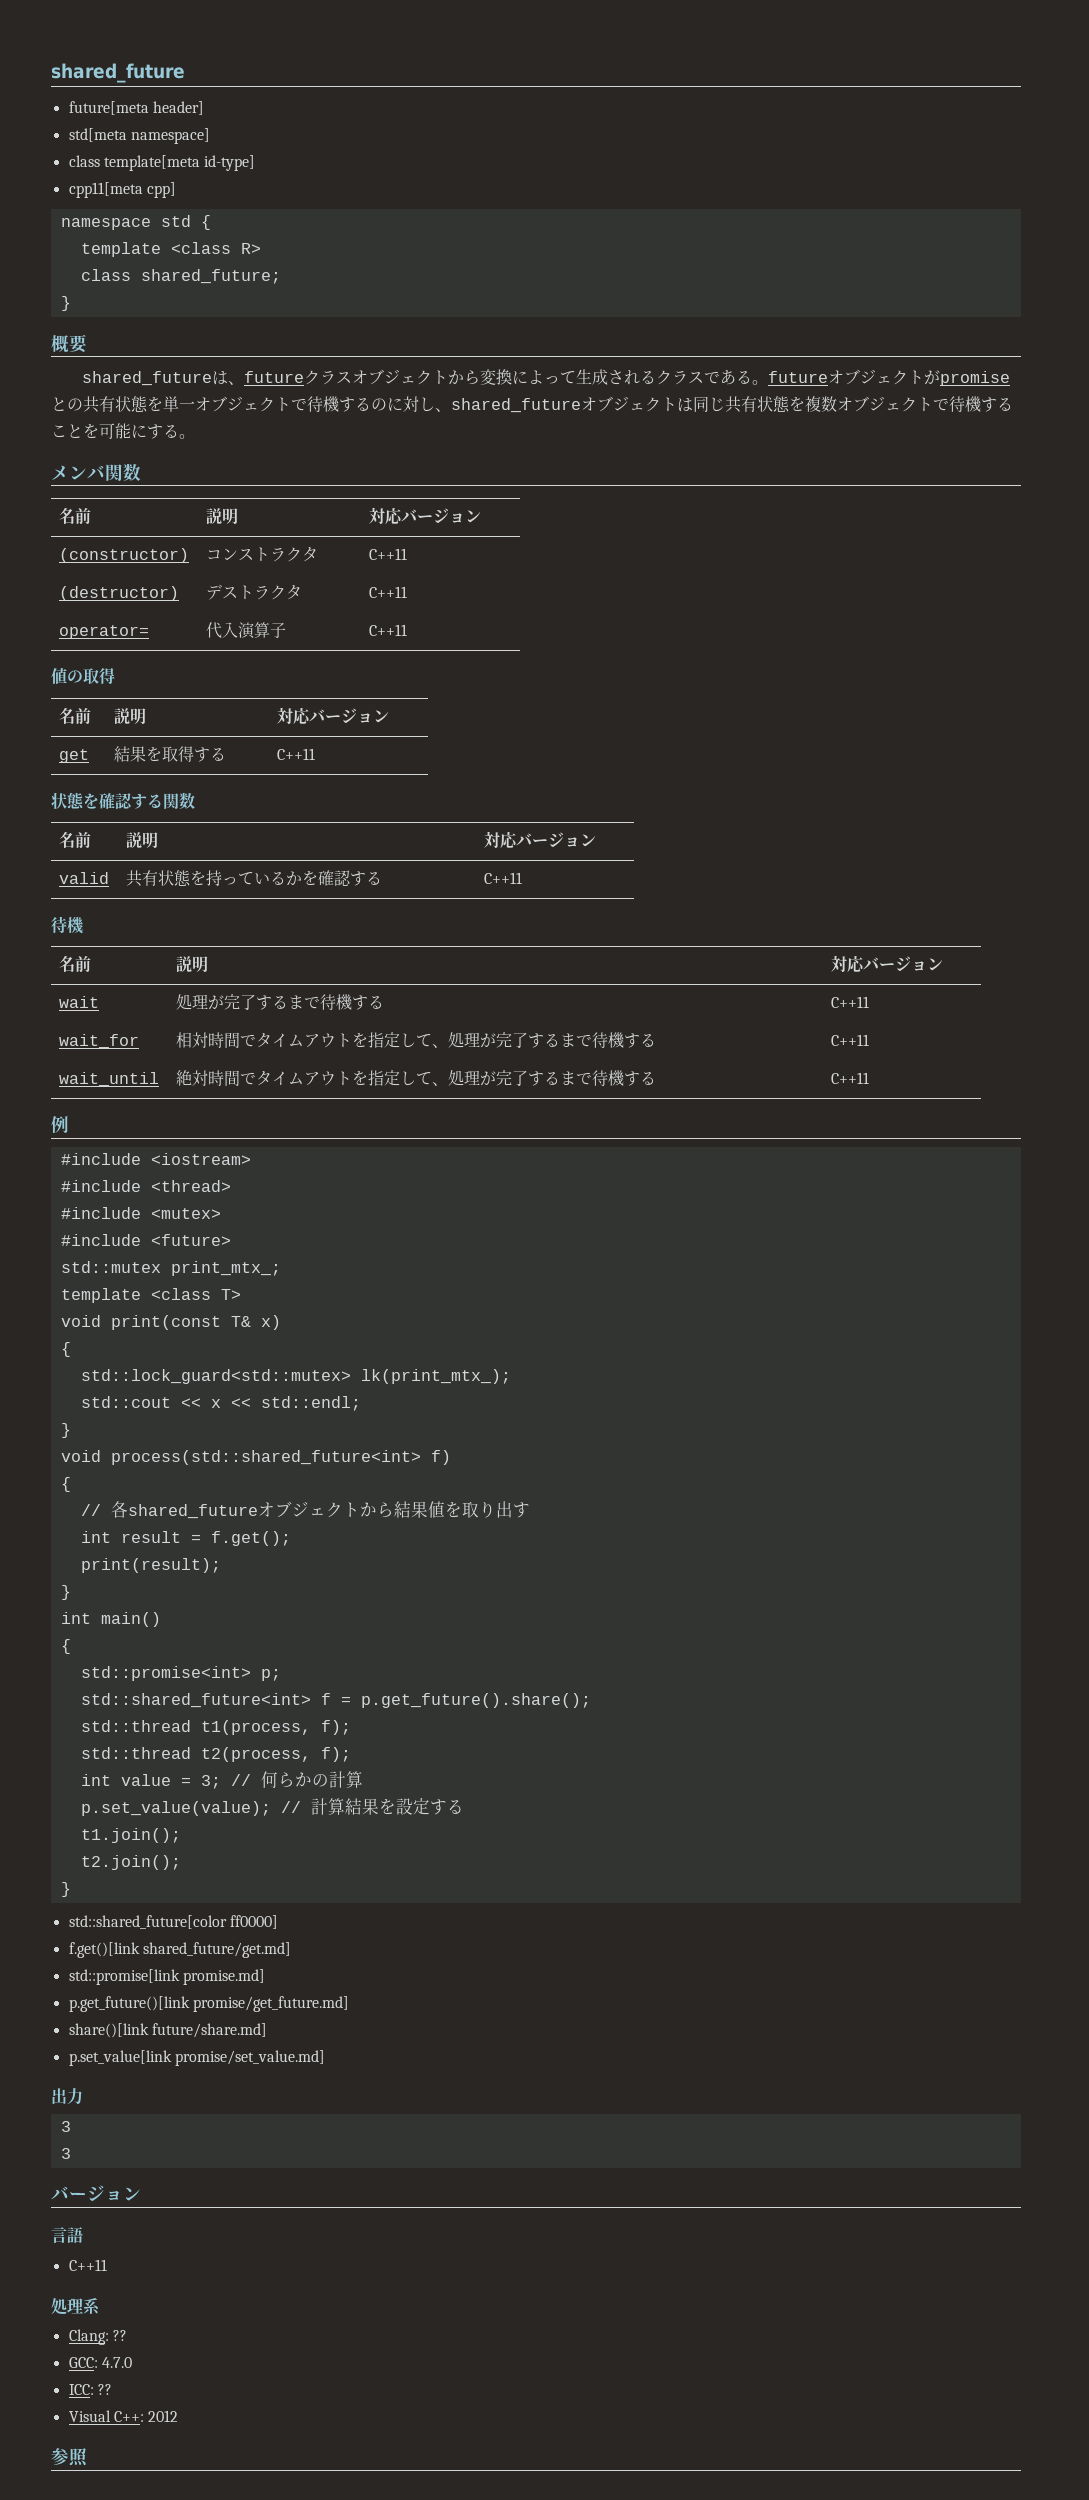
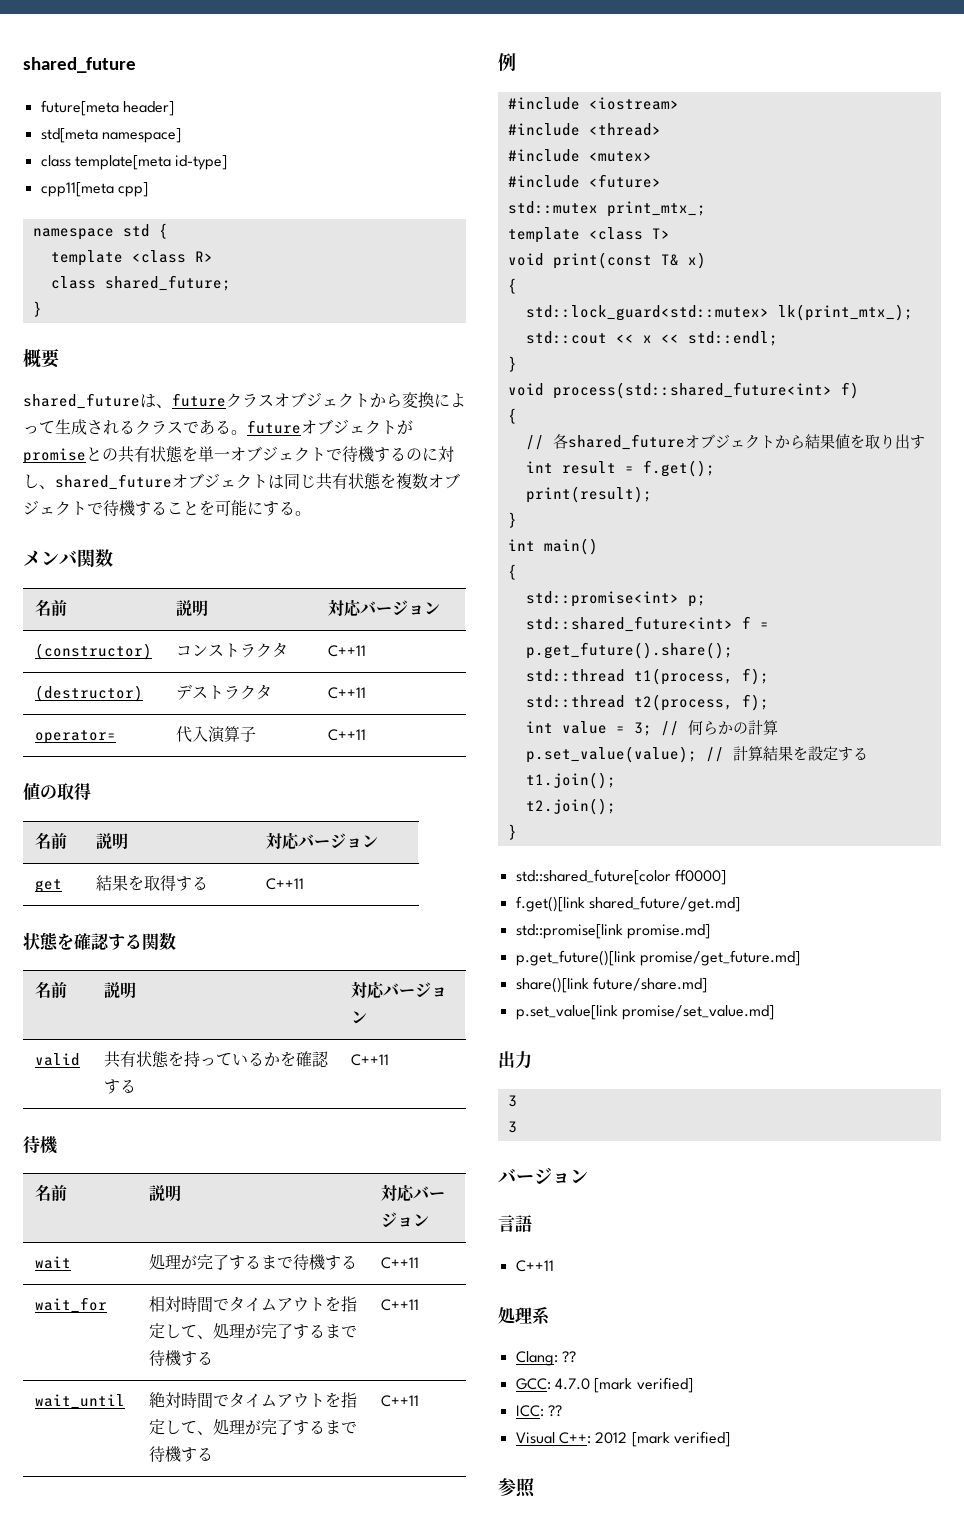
- GCC: 4.7.0
+ GCC: 4.7.0 [mark verified]
- Visual C++: 2012
+ Visual C++: 2012 [mark verified]

